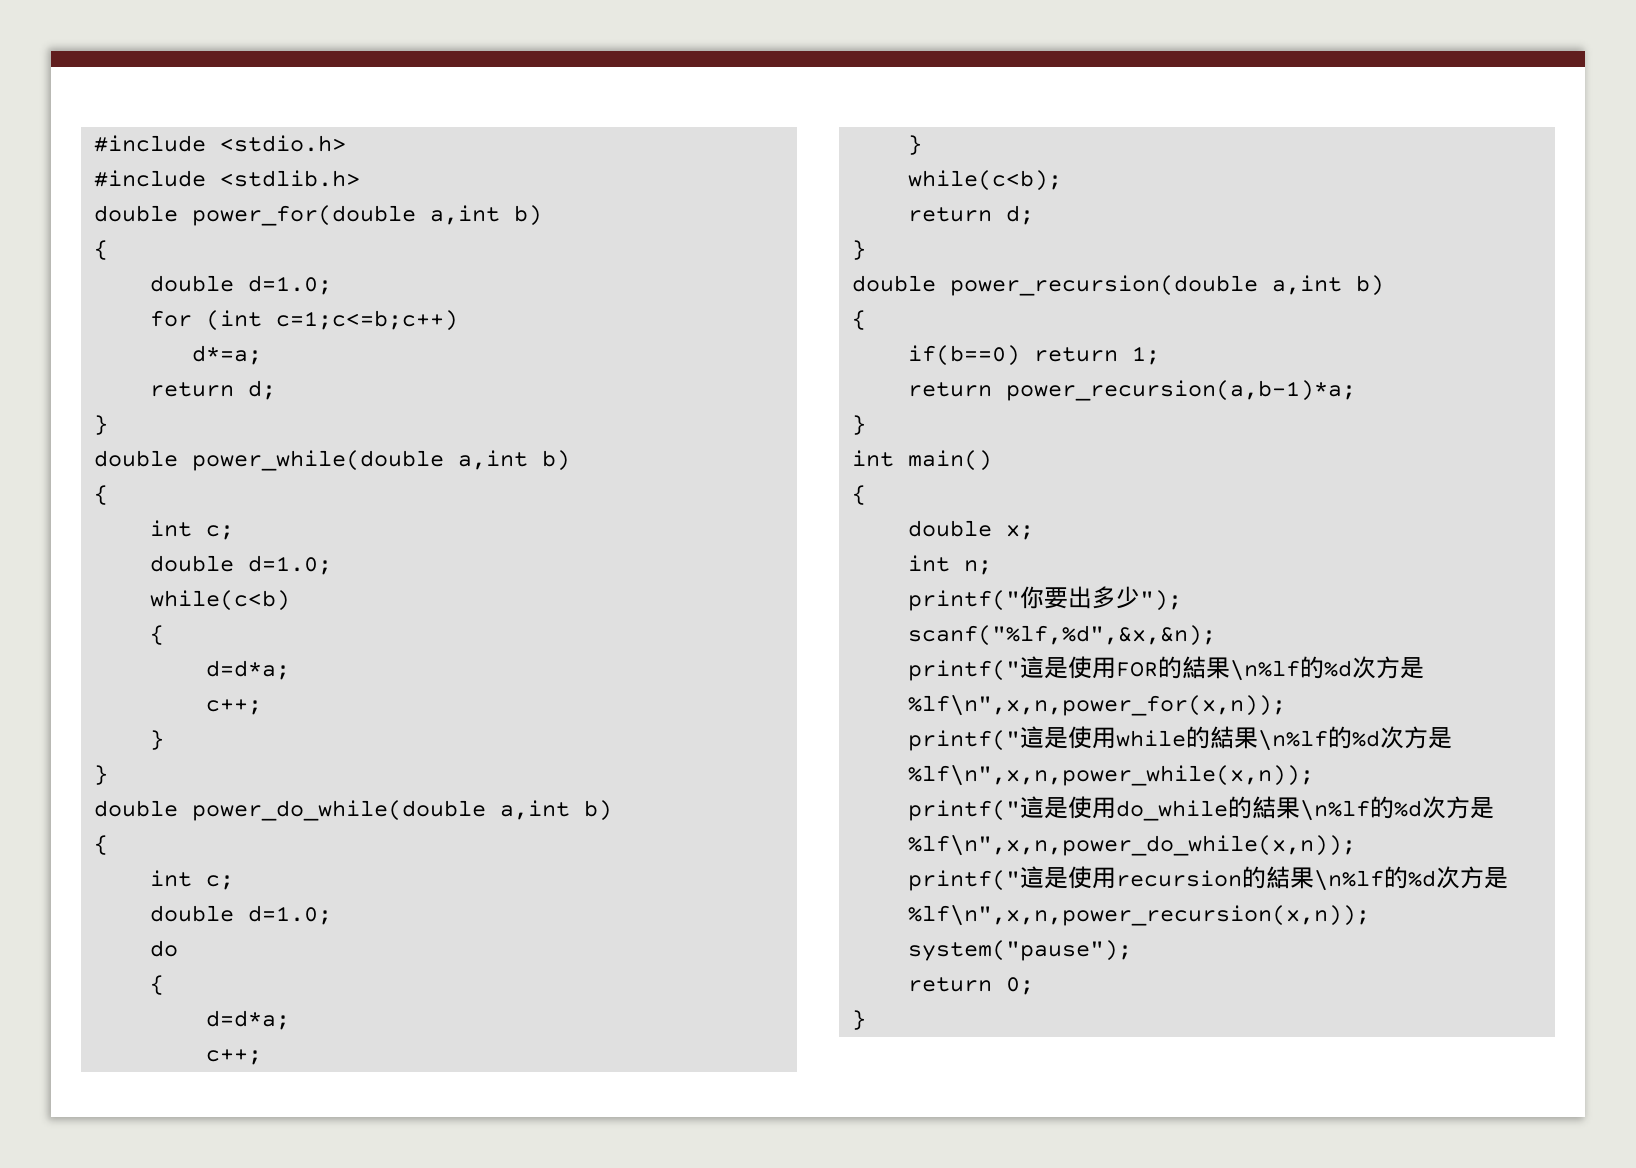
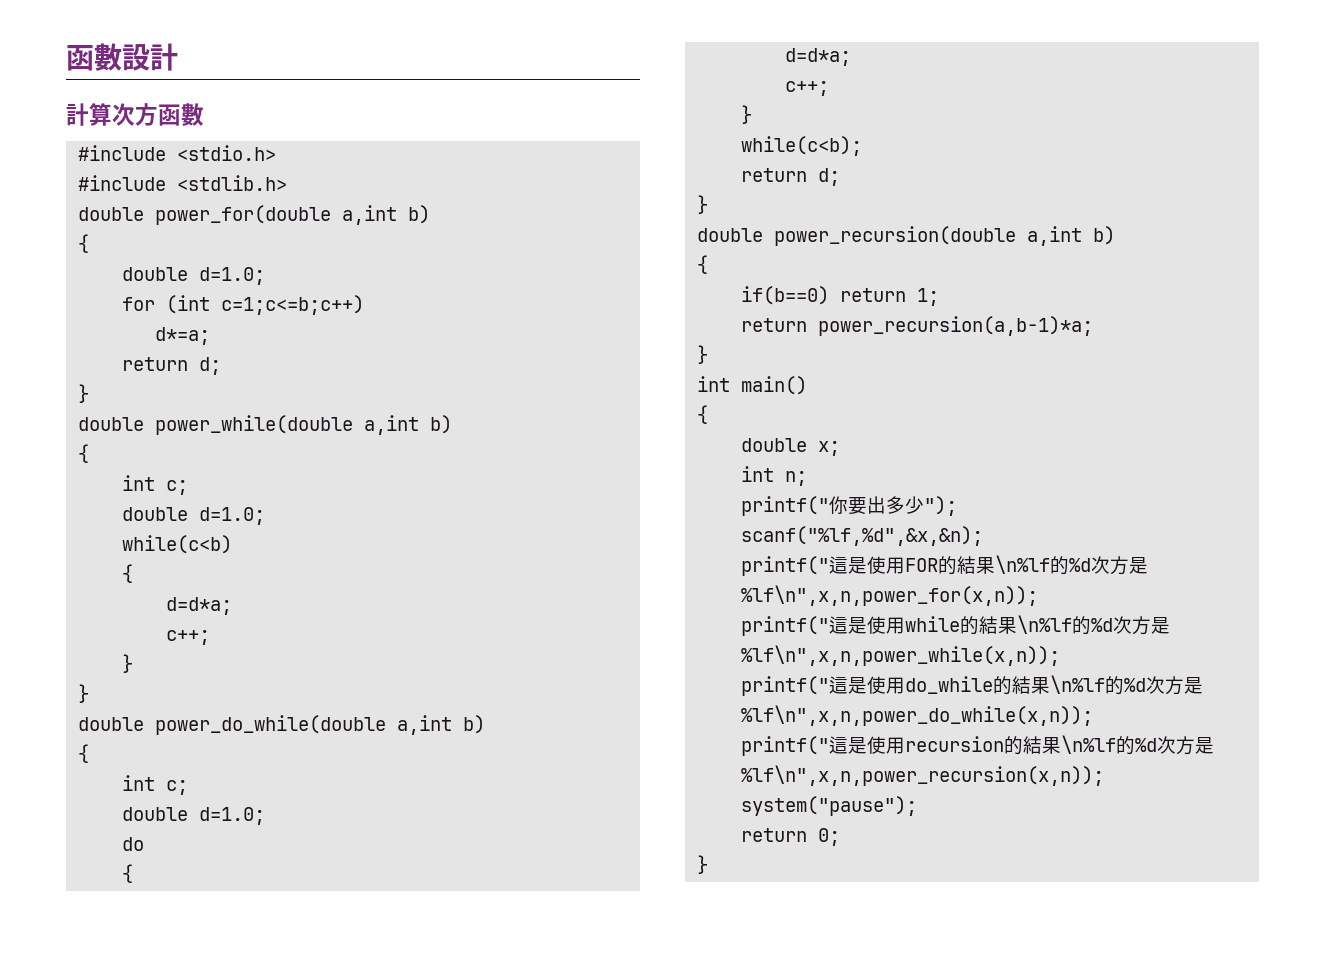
+ 函數設計
+ 計算次方函數

